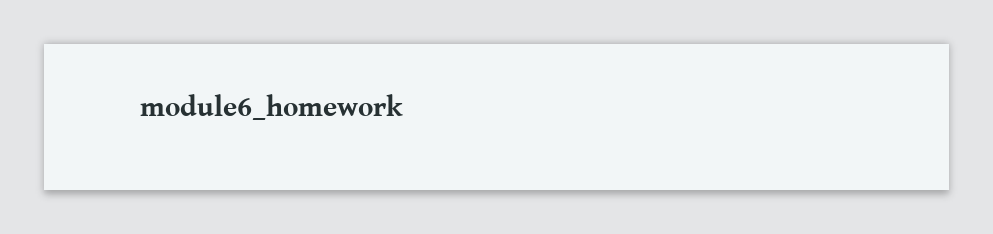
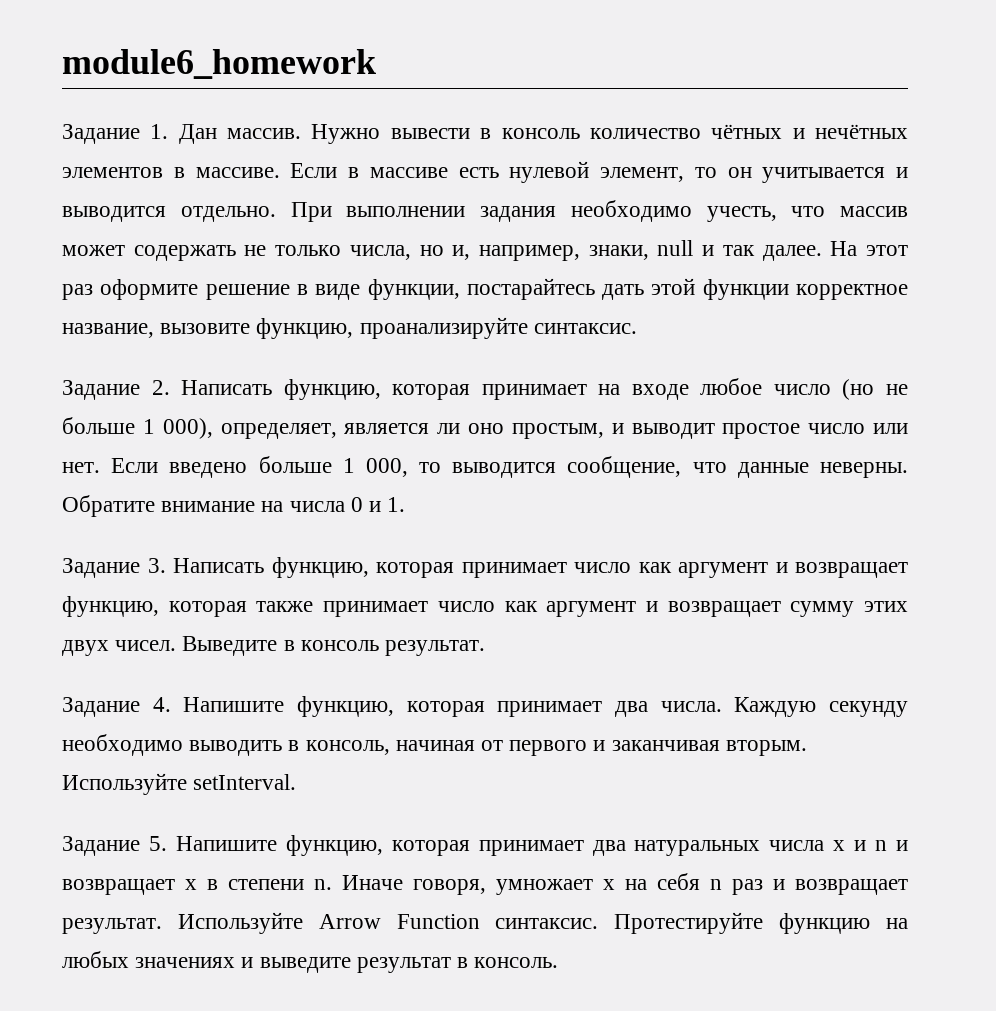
+ Задание 1. Дан массив. Нужно вывести в консоль количество чётных и нечётных элементов в массиве. Если в массиве есть нулевой элемент, то он учитывается и выводится отдельно. При выполнении задания необходимо учесть, что массив может содержать не только числа, но и, например, знаки, null и так далее. На этот раз оформите решение в виде функции, постарайтесь дать этой функции корректное название, вызовите функцию, проанализируйте синтаксис.
+ Задание 2. Написать функцию, которая принимает на входе любое число (но не больше 1 000), определяет, является ли оно простым, и выводит простое число или нет. Если введено больше 1 000, то выводится сообщение, что данные неверны. Обратите внимание на числа 0 и 1.
+ Задание 3. Написать функцию, которая принимает число как аргумент и возвращает функцию, которая также принимает число как аргумент и возвращает сумму этих двух чисел. Выведите в консоль результат.
+ Задание 4. Напишите функцию, которая принимает два числа. Каждую секунду необходимо выводить в консоль, начиная от первого и заканчивая вторым. Используйте setInterval.
+ Задание 5. Напишите функцию, которая принимает два натуральных числа x и n и возвращает x в степени n. Иначе говоря, умножает x на себя n раз и возвращает результат. Используйте Arrow Function синтаксис. Протестируйте функцию на любых значениях и выведите результат в консоль.

